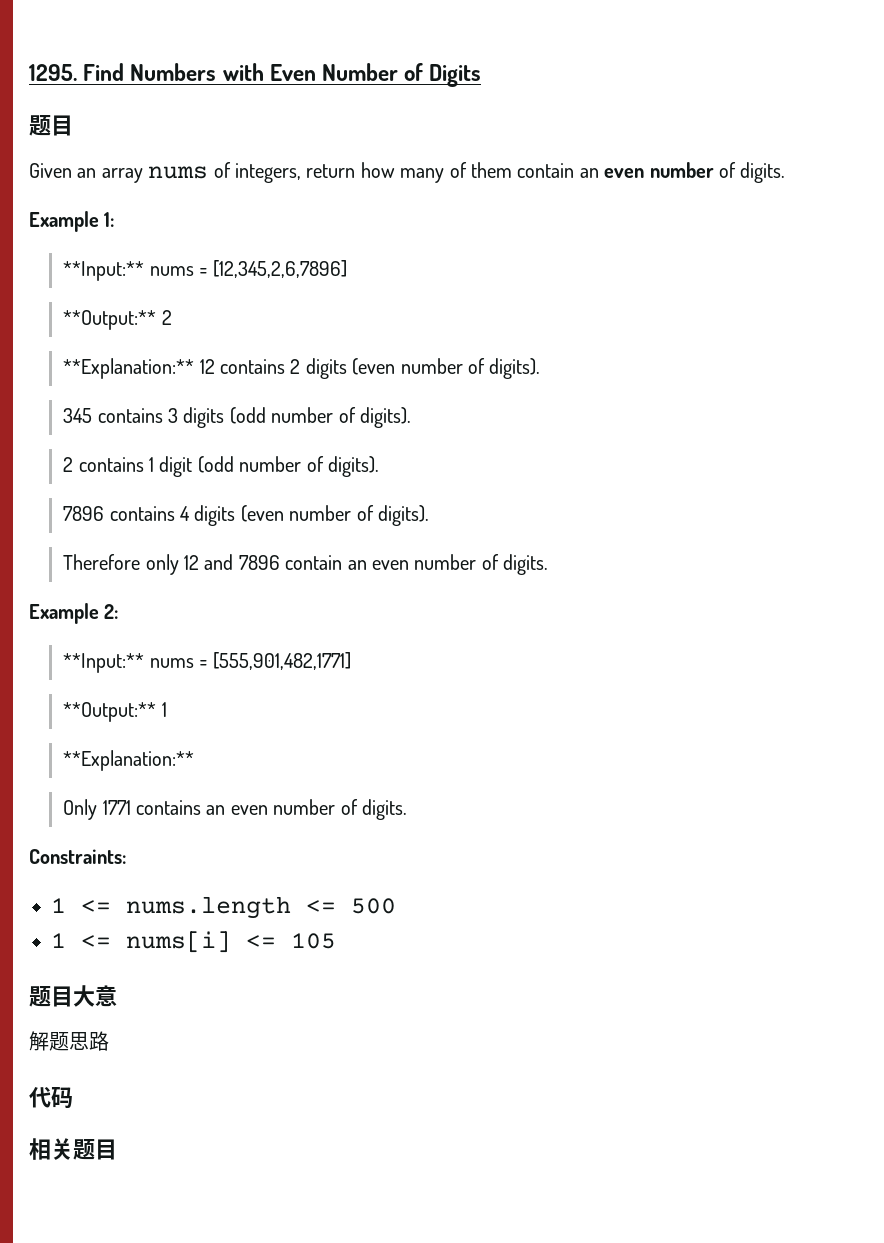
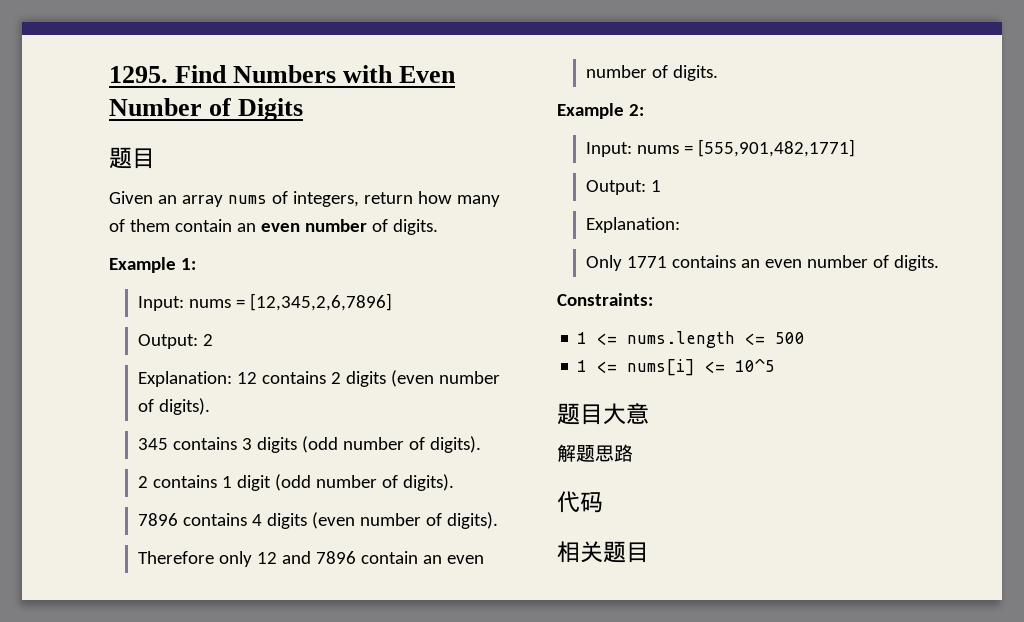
- **Input:** nums = [12,345,2,6,7896]
+ Input: nums = [12,345,2,6,7896]
- **Output:** 2
+ Output: 2
- **Explanation:** 12 contains 2 digits (even number of digits).
+ Explanation: 12 contains 2 digits (even number of digits).
- **Input:** nums = [555,901,482,1771]
+ Input: nums = [555,901,482,1771]
- **Output:** 1
- **Explanation:**
+ Output: 1
+ Explanation:
- 1 <= nums[i] <= 105
+ 1 <= nums[i] <= 10^5

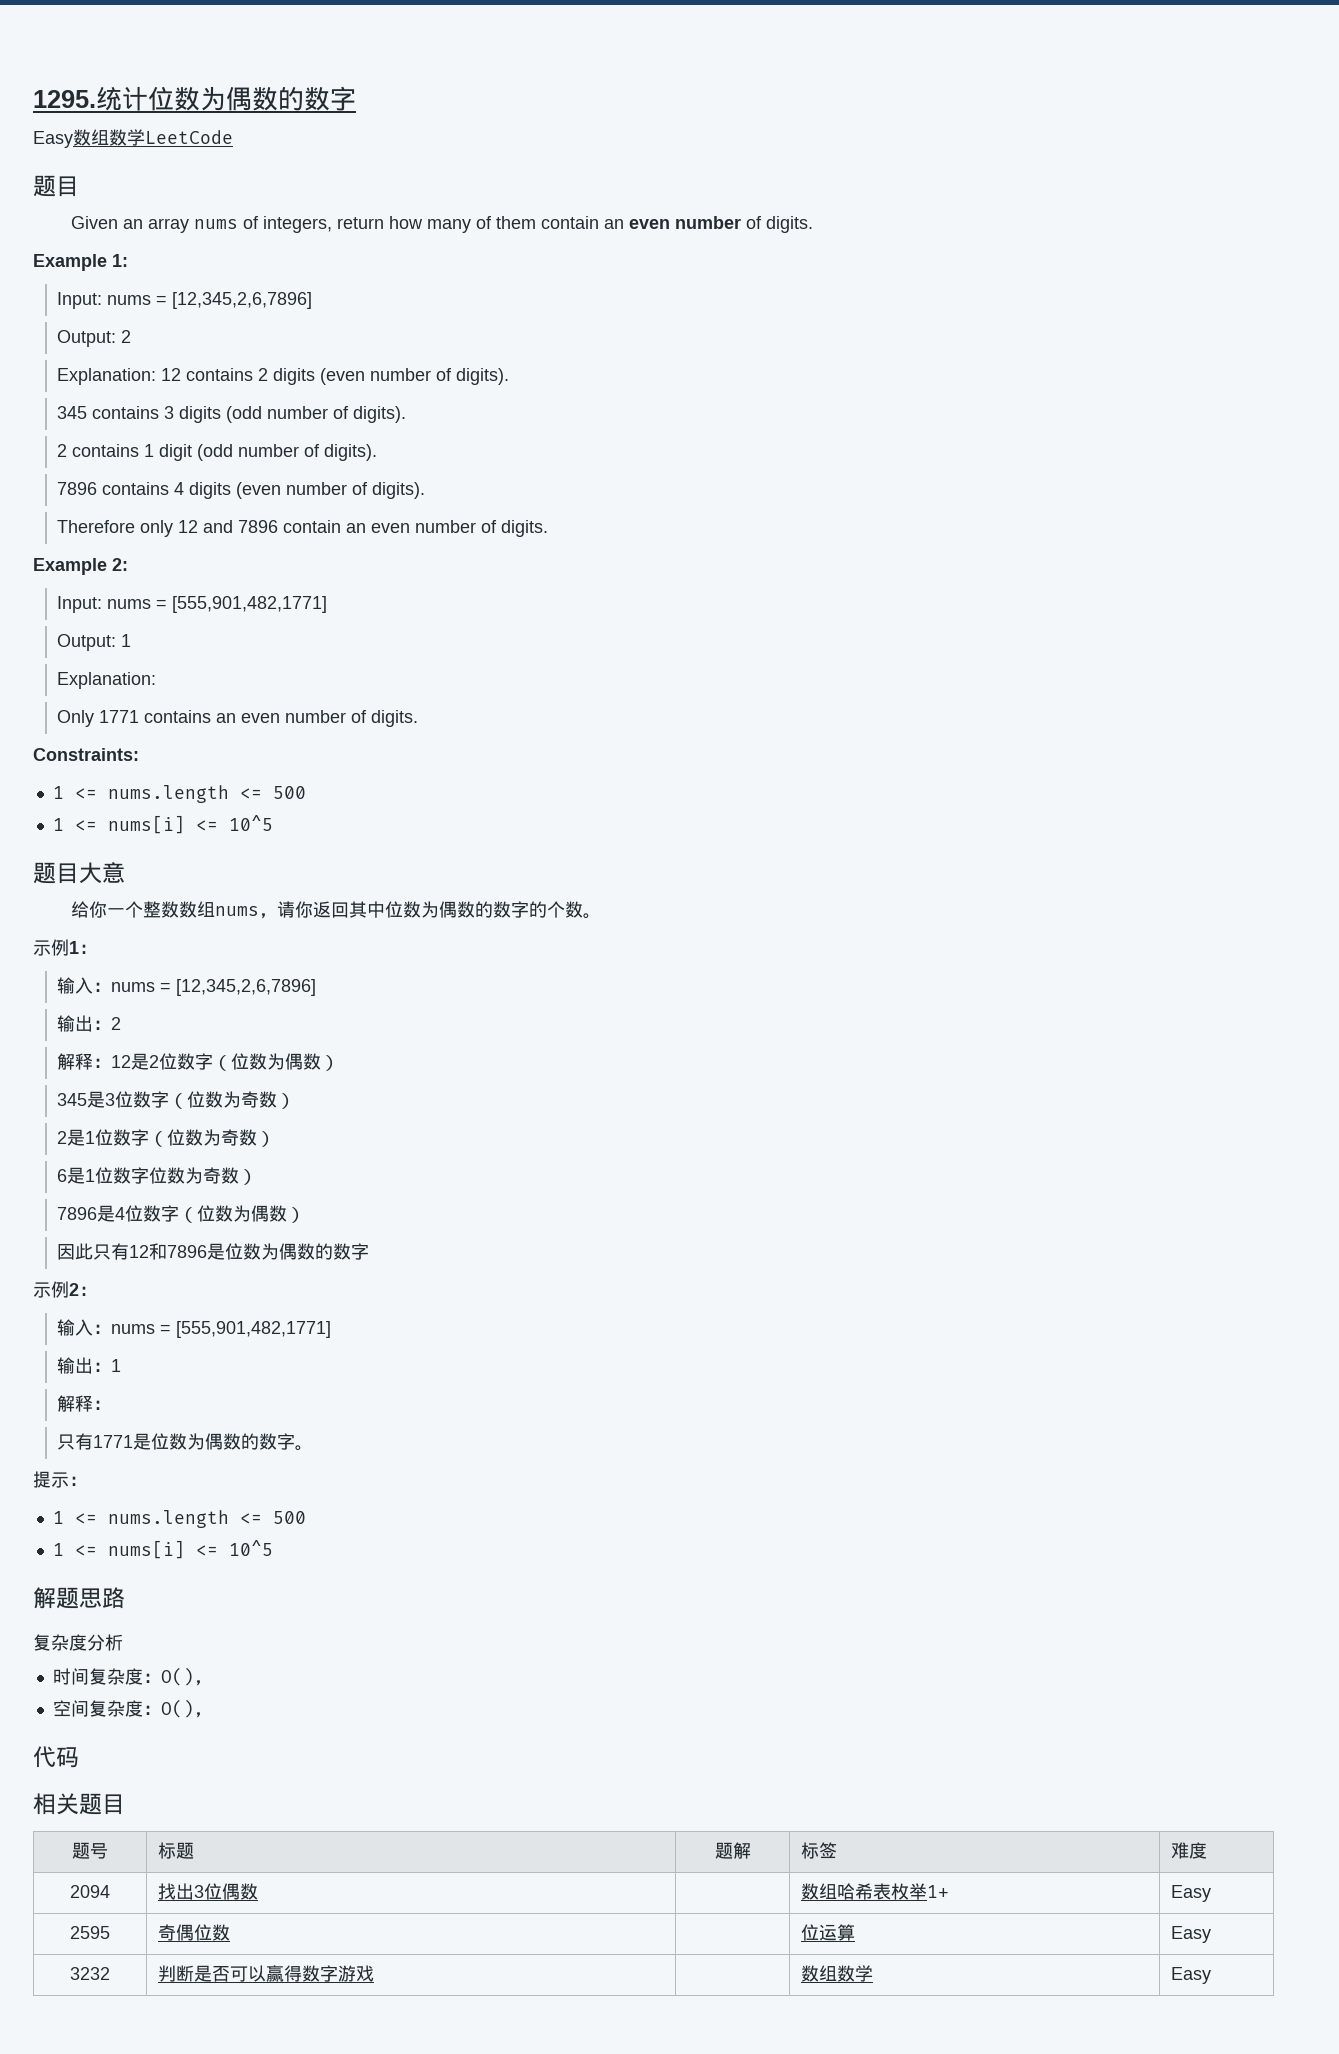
- Find Numbers with Even Number of Digits
+ 统计位数为偶数的数字
+ Easy数组数学LeetCode
+ 给你一个整数数组nums，请你返回其中位数为偶数的数字的个数。
+ 示例1：
+ 输入：nums = [12,345,2,6,7896]
+ 输出：2
+ 解释：12是2位数字（位数为偶数）
+ 345是3位数字（位数为奇数）
+ 2是1位数字（位数为奇数）
+ 6是1位数字位数为奇数）
+ 7896是4位数字（位数为偶数）
+ 因此只有12和7896是位数为偶数的数字
+ 示例2：
+ 输入：nums = [555,901,482,1771]
+ 输出：1
+ 解释：
+ 只有1771是位数为偶数的数字。
+ 提示：
+ 1 <= nums.length <= 500
+ 1 <= nums[i] <= 10^5
  解题思路
+ 复杂度分析
+ 时间复杂度：O()，
+ 空间复杂度：O()，
  代码
  相关题目
+ 题号 | 标题 | 题解 | 标签 | 难度
+ 2094 | 找出3位偶数 | | 数组哈希表枚举1+ | Easy
+ 2595 | 奇偶位数 | | 位运算 | Easy
+ 3232 | 判断是否可以赢得数字游戏 | | 数组数学 | Easy

